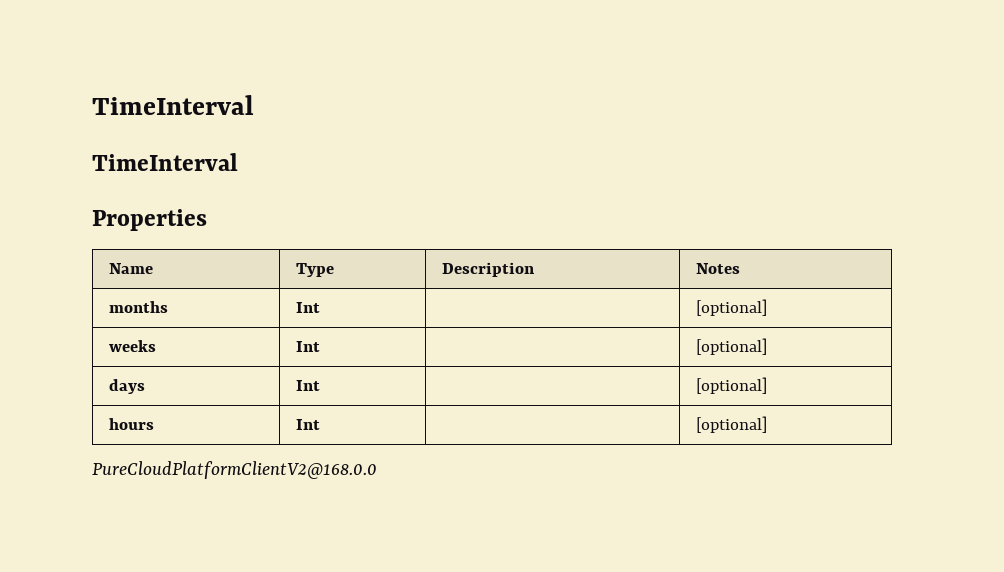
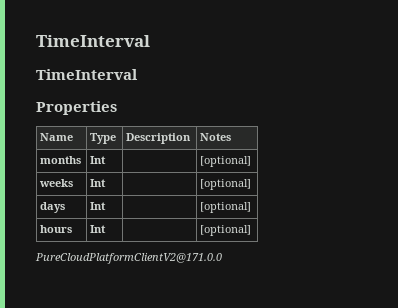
- PureCloudPlatformClientV2@168.0.0
+ PureCloudPlatformClientV2@171.0.0

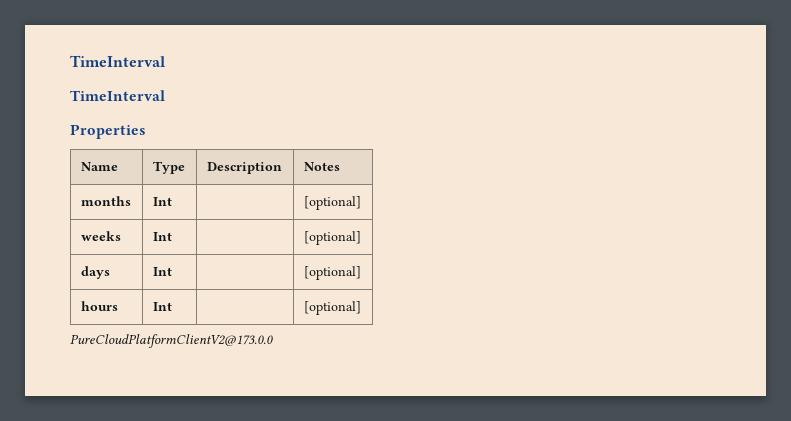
- PureCloudPlatformClientV2@171.0.0
+ PureCloudPlatformClientV2@173.0.0

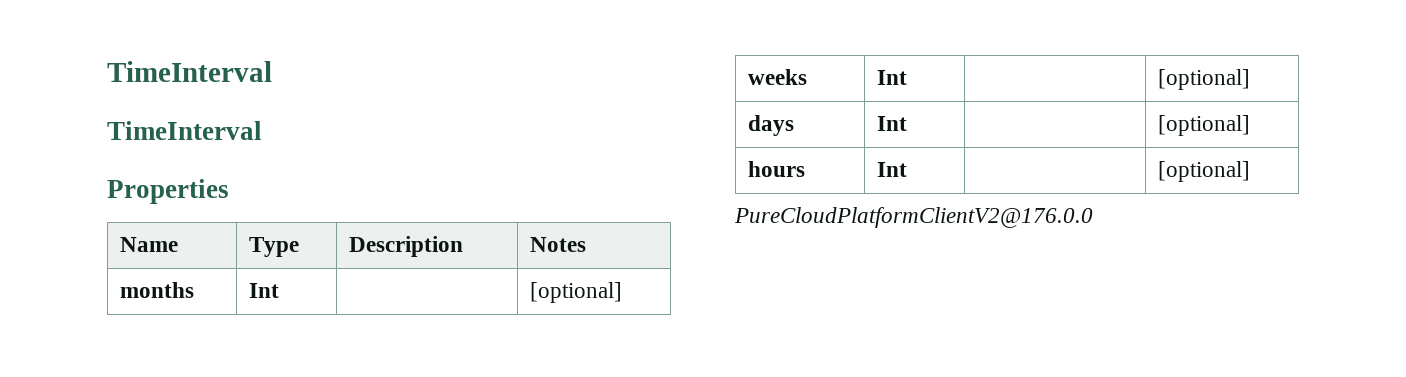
- PureCloudPlatformClientV2@173.0.0
+ PureCloudPlatformClientV2@176.0.0

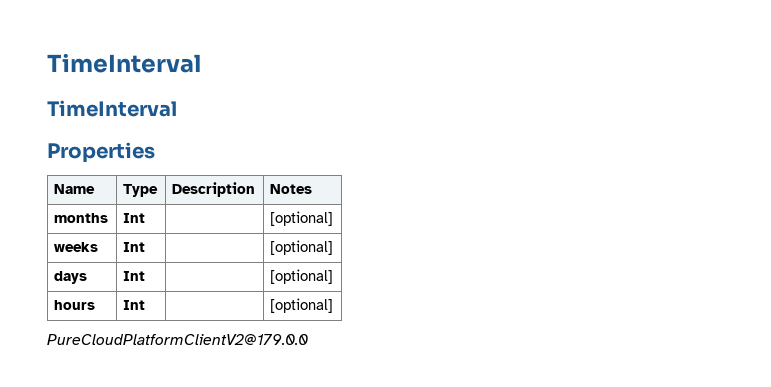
- PureCloudPlatformClientV2@176.0.0
+ PureCloudPlatformClientV2@179.0.0

